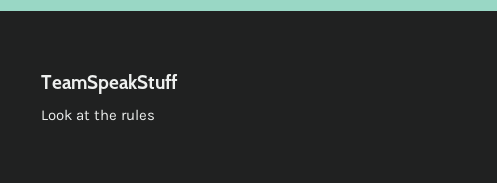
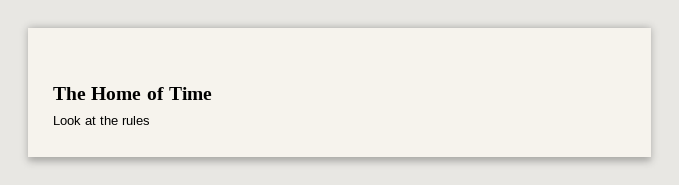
- TeamSpeakStuff
+ The Home of Time

